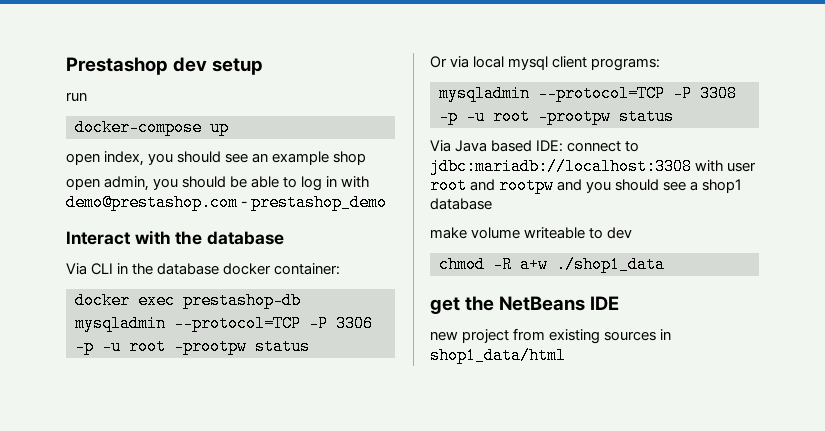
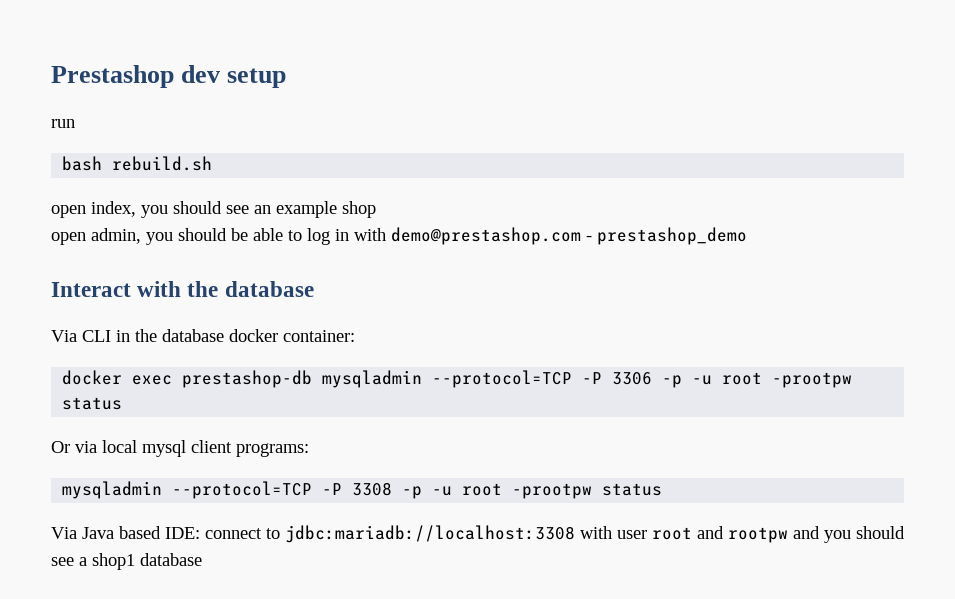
- docker-compose up
+ bash rebuild.sh
- make volume writeable to dev
- chmod -R a+w ./shop1_data
- get the NetBeans IDE
- new project from existing sources in shop1_data/html

